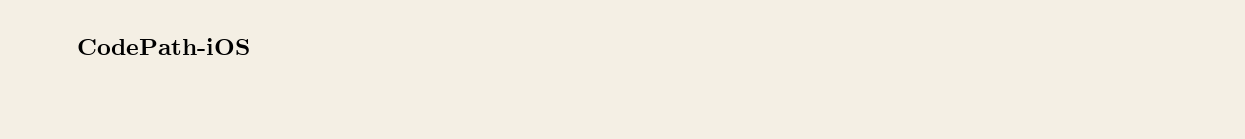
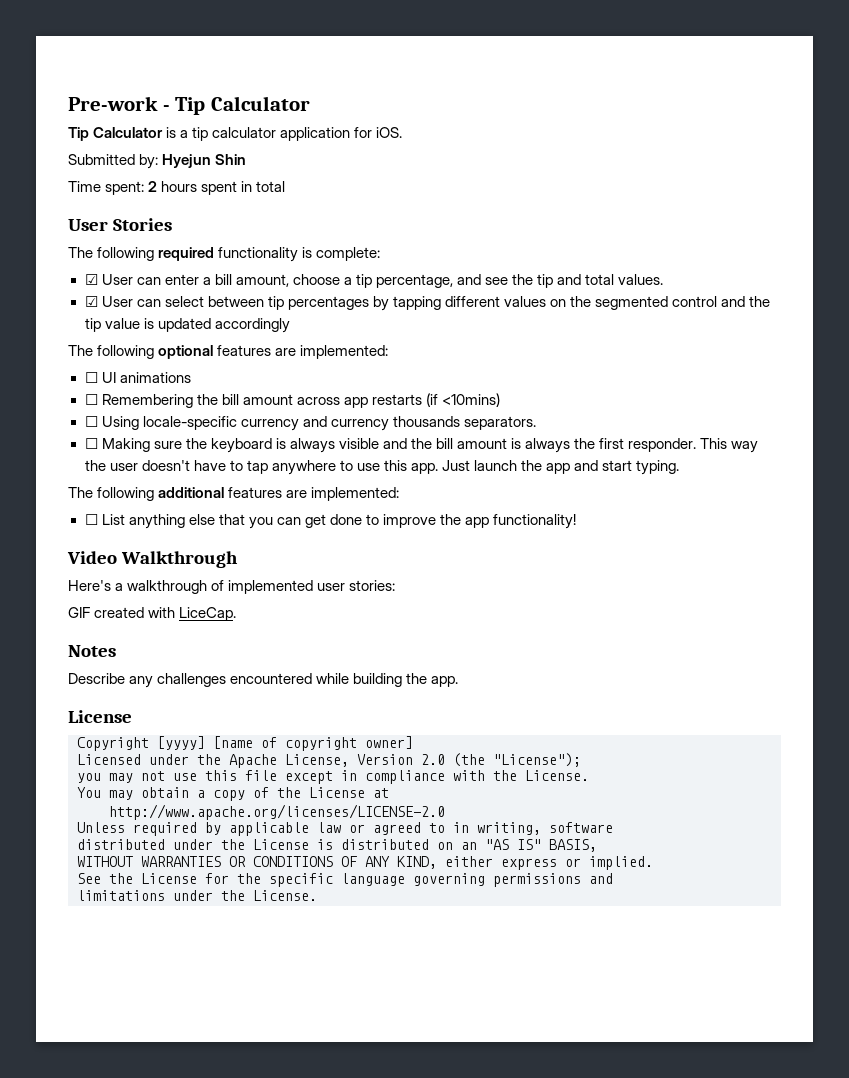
- CodePath-iOS
+ Pre-work - Tip Calculator
+ Tip Calculator is a tip calculator application for iOS.
+ Submitted by: Hyejun Shin
+ Time spent: 2 hours spent in total
+ User Stories
+ The following required functionality is complete:
+ ☑ User can enter a bill amount, choose a tip percentage, and see the tip and total values.
+ ☑ User can select between tip percentages by tapping different values on the segmented control and the tip value is updated accordingly
+ The following optional features are implemented:
+ ☐ UI animations
+ ☐ Remembering the bill amount across app restarts (if <10mins)
+ ☐ Using locale-specific currency and currency thousands separators.
+ ☐ Making sure the keyboard is always visible and the bill amount is always the first responder. This way the user doesn't have to tap anywhere to use this app. Just launch the app and start typing.
+ The following additional features are implemented:
+ ☐ List anything else that you can get done to improve the app functionality!
+ Video Walkthrough
+ Here's a walkthrough of implemented user stories:
+ GIF created with LiceCap.
+ Notes
+ Describe any challenges encountered while building the app.
+ License
+ Copyright [yyyy] [name of copyright owner]
+ Licensed under the Apache License, Version 2.0 (the "License");
+ you may not use this file except in compliance with the License.
+ You may obtain a copy of the License at
+ http://www.apache.org/licenses/LICENSE-2.0
+ Unless required by applicable law or agreed to in writing, software
+ distributed under the License is distributed on an "AS IS" BASIS,
+ WITHOUT WARRANTIES OR CONDITIONS OF ANY KIND, either express or implied.
+ See the License for the specific language governing permissions and
+ limitations under the License.

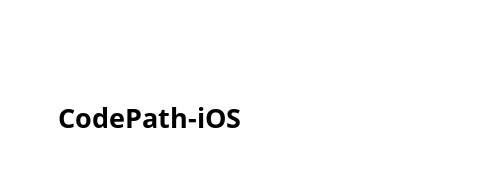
- Pre-work - Tip Calculator
- Tip Calculator is a tip calculator application for iOS.
- Submitted by: Hyejun Shin
- Time spent: 2 hours spent in total
- User Stories
- The following required functionality is complete:
- ☑ User can enter a bill amount, choose a tip percentage, and see the tip and total values.
- ☑ User can select between tip percentages by tapping different values on the segmented control and the tip value is updated accordingly
- The following optional features are implemented:
- ☐ UI animations
- ☐ Remembering the bill amount across app restarts (if <10mins)
- ☐ Using locale-specific currency and currency thousands separators.
- ☐ Making sure the keyboard is always visible and the bill amount is always the first responder. This way the user doesn't have to tap anywhere to use this app. Just launch the app and start typing.
- The following additional features are implemented:
- ☐ List anything else that you can get done to improve the app functionality!
- Video Walkthrough
- Here's a walkthrough of implemented user stories:
- GIF created with LiceCap.
- Notes
- Describe any challenges encountered while building the app.
- License
- Copyright [yyyy] [name of copyright owner]
- Licensed under the Apache License, Version 2.0 (the "License");
- you may not use this file except in compliance with the License.
- You may obtain a copy of the License at
- http://www.apache.org/licenses/LICENSE-2.0
- Unless required by applicable law or agreed to in writing, software
- distributed under the License is distributed on an "AS IS" BASIS,
- WITHOUT WARRANTIES OR CONDITIONS OF ANY KIND, either express or implied.
- See the License for the specific language governing permissions and
- limitations under the License.
+ CodePath-iOS

